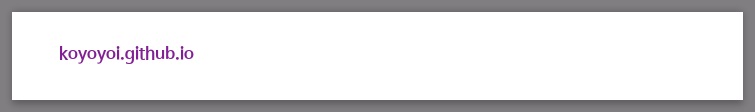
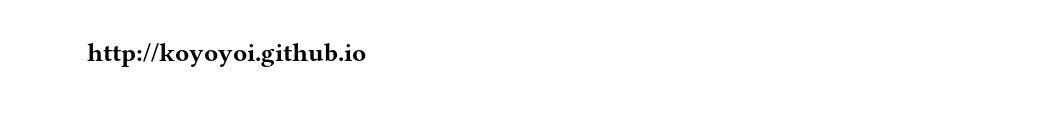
- koyoyoi.github.io
+ http://koyoyoi.github.io

